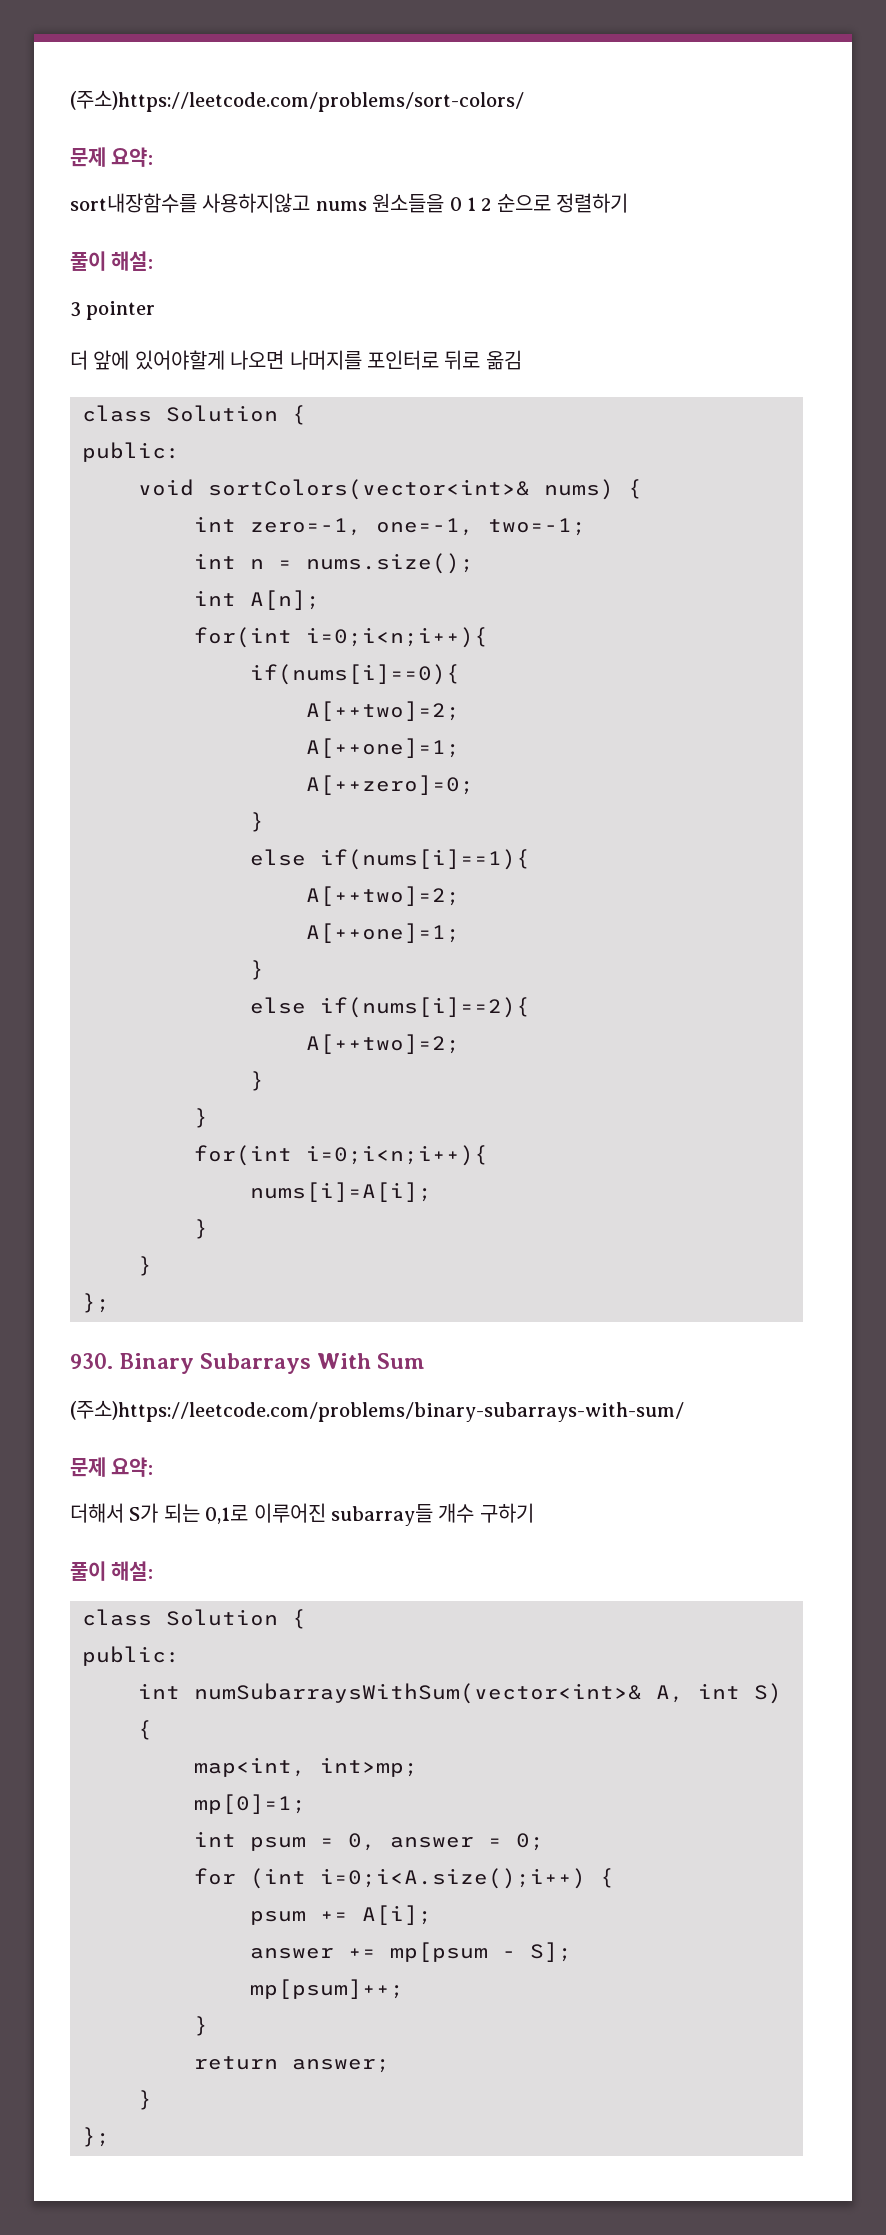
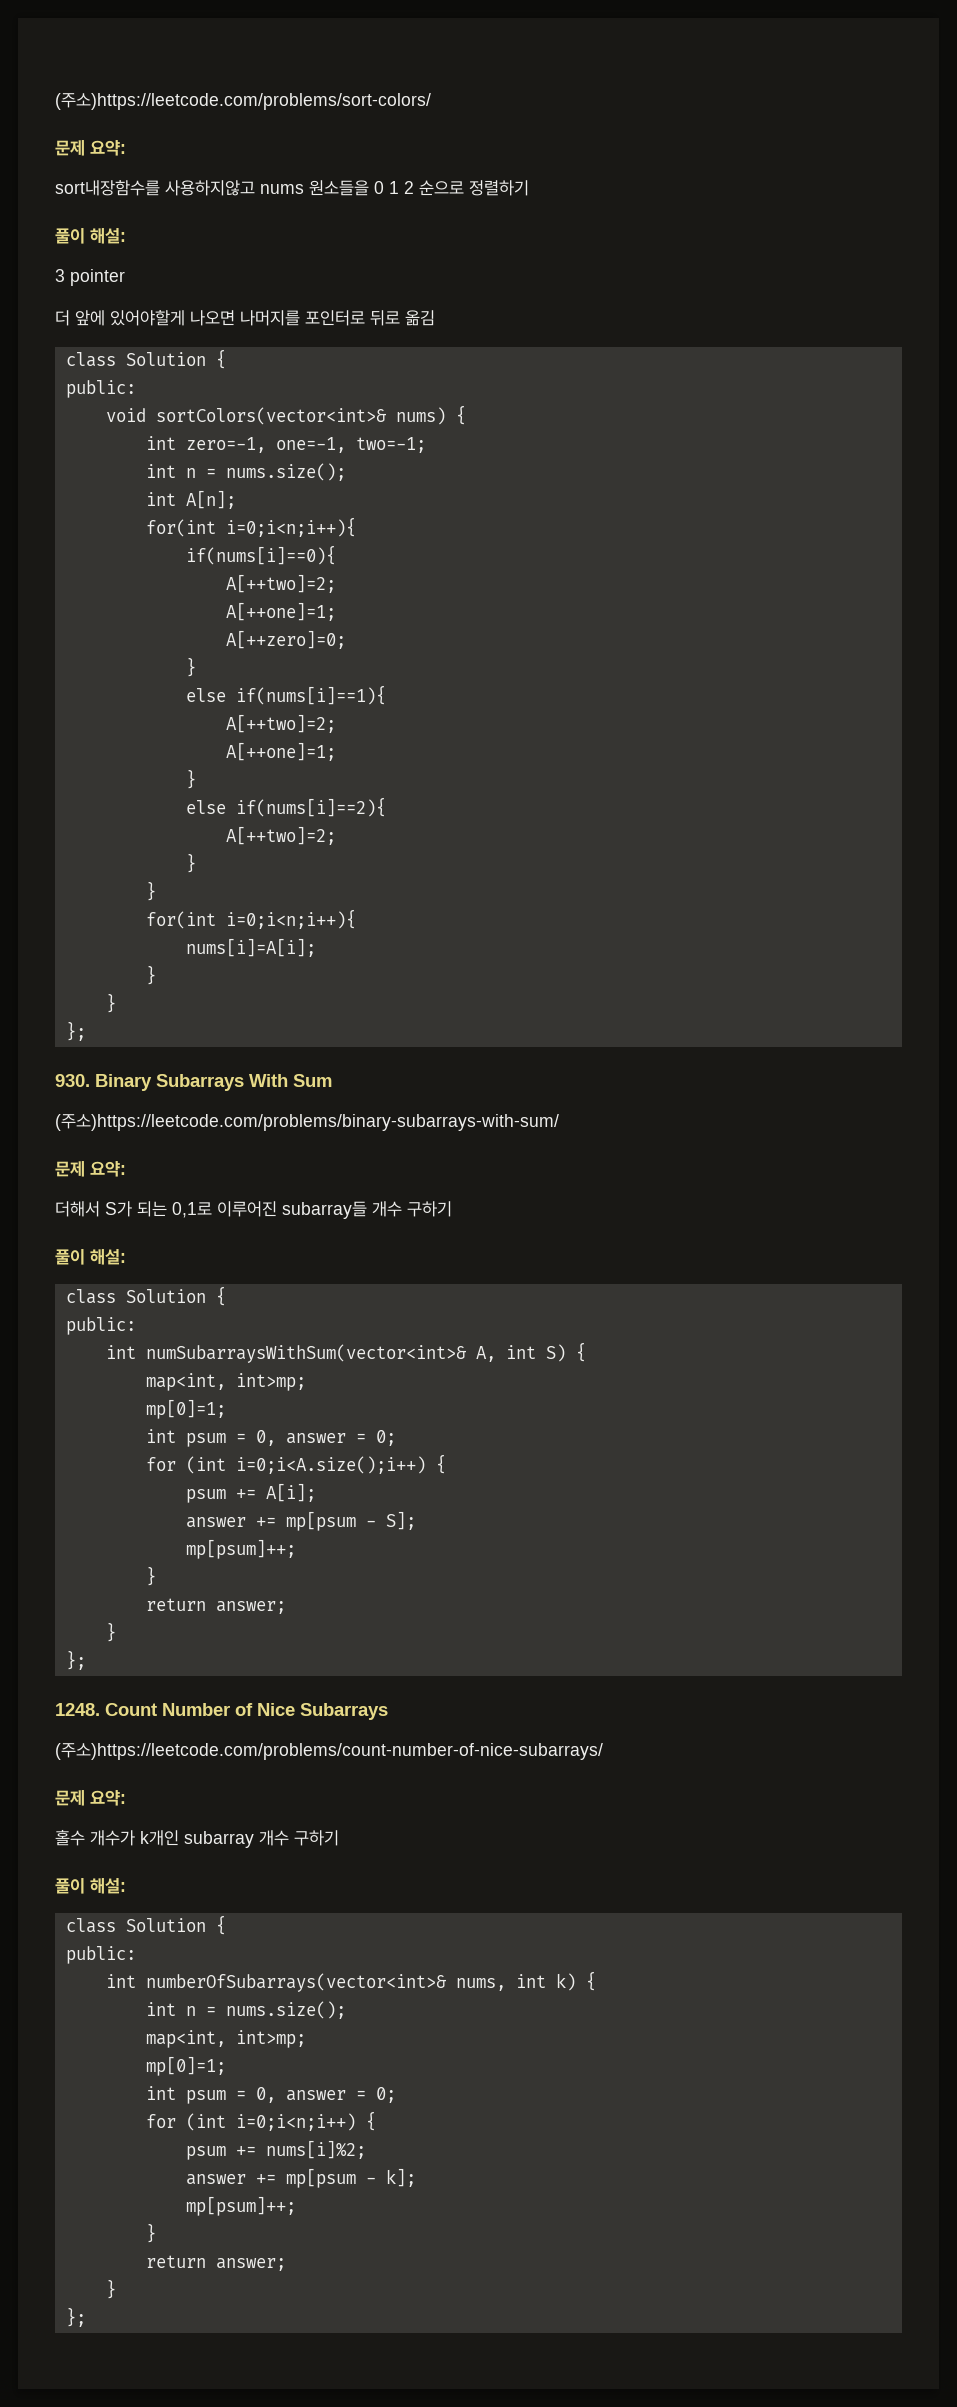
+ 1248. Count Number of Nice Subarrays
+ (주소)https://leetcode.com/problems/count-number-of-nice-subarrays/
+ 문제 요약:
+ 홀수 개수가 k개인 subarray 개수 구하기
+ 풀이 해설:
+ class Solution {
+ public:
+ int numberOfSubarrays(vector<int>& nums, int k) {
+ int n = nums.size();
+ map<int, int>mp;
+ mp[0]=1;
+ int psum = 0, answer = 0;
+ for (int i=0;i<n;i++) {
+ psum += nums[i]%2;
+ answer += mp[psum - k];
+ mp[psum]++;
+ }
+ return answer;
+ }
+ };

